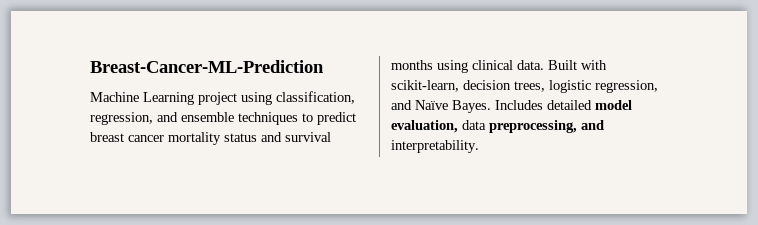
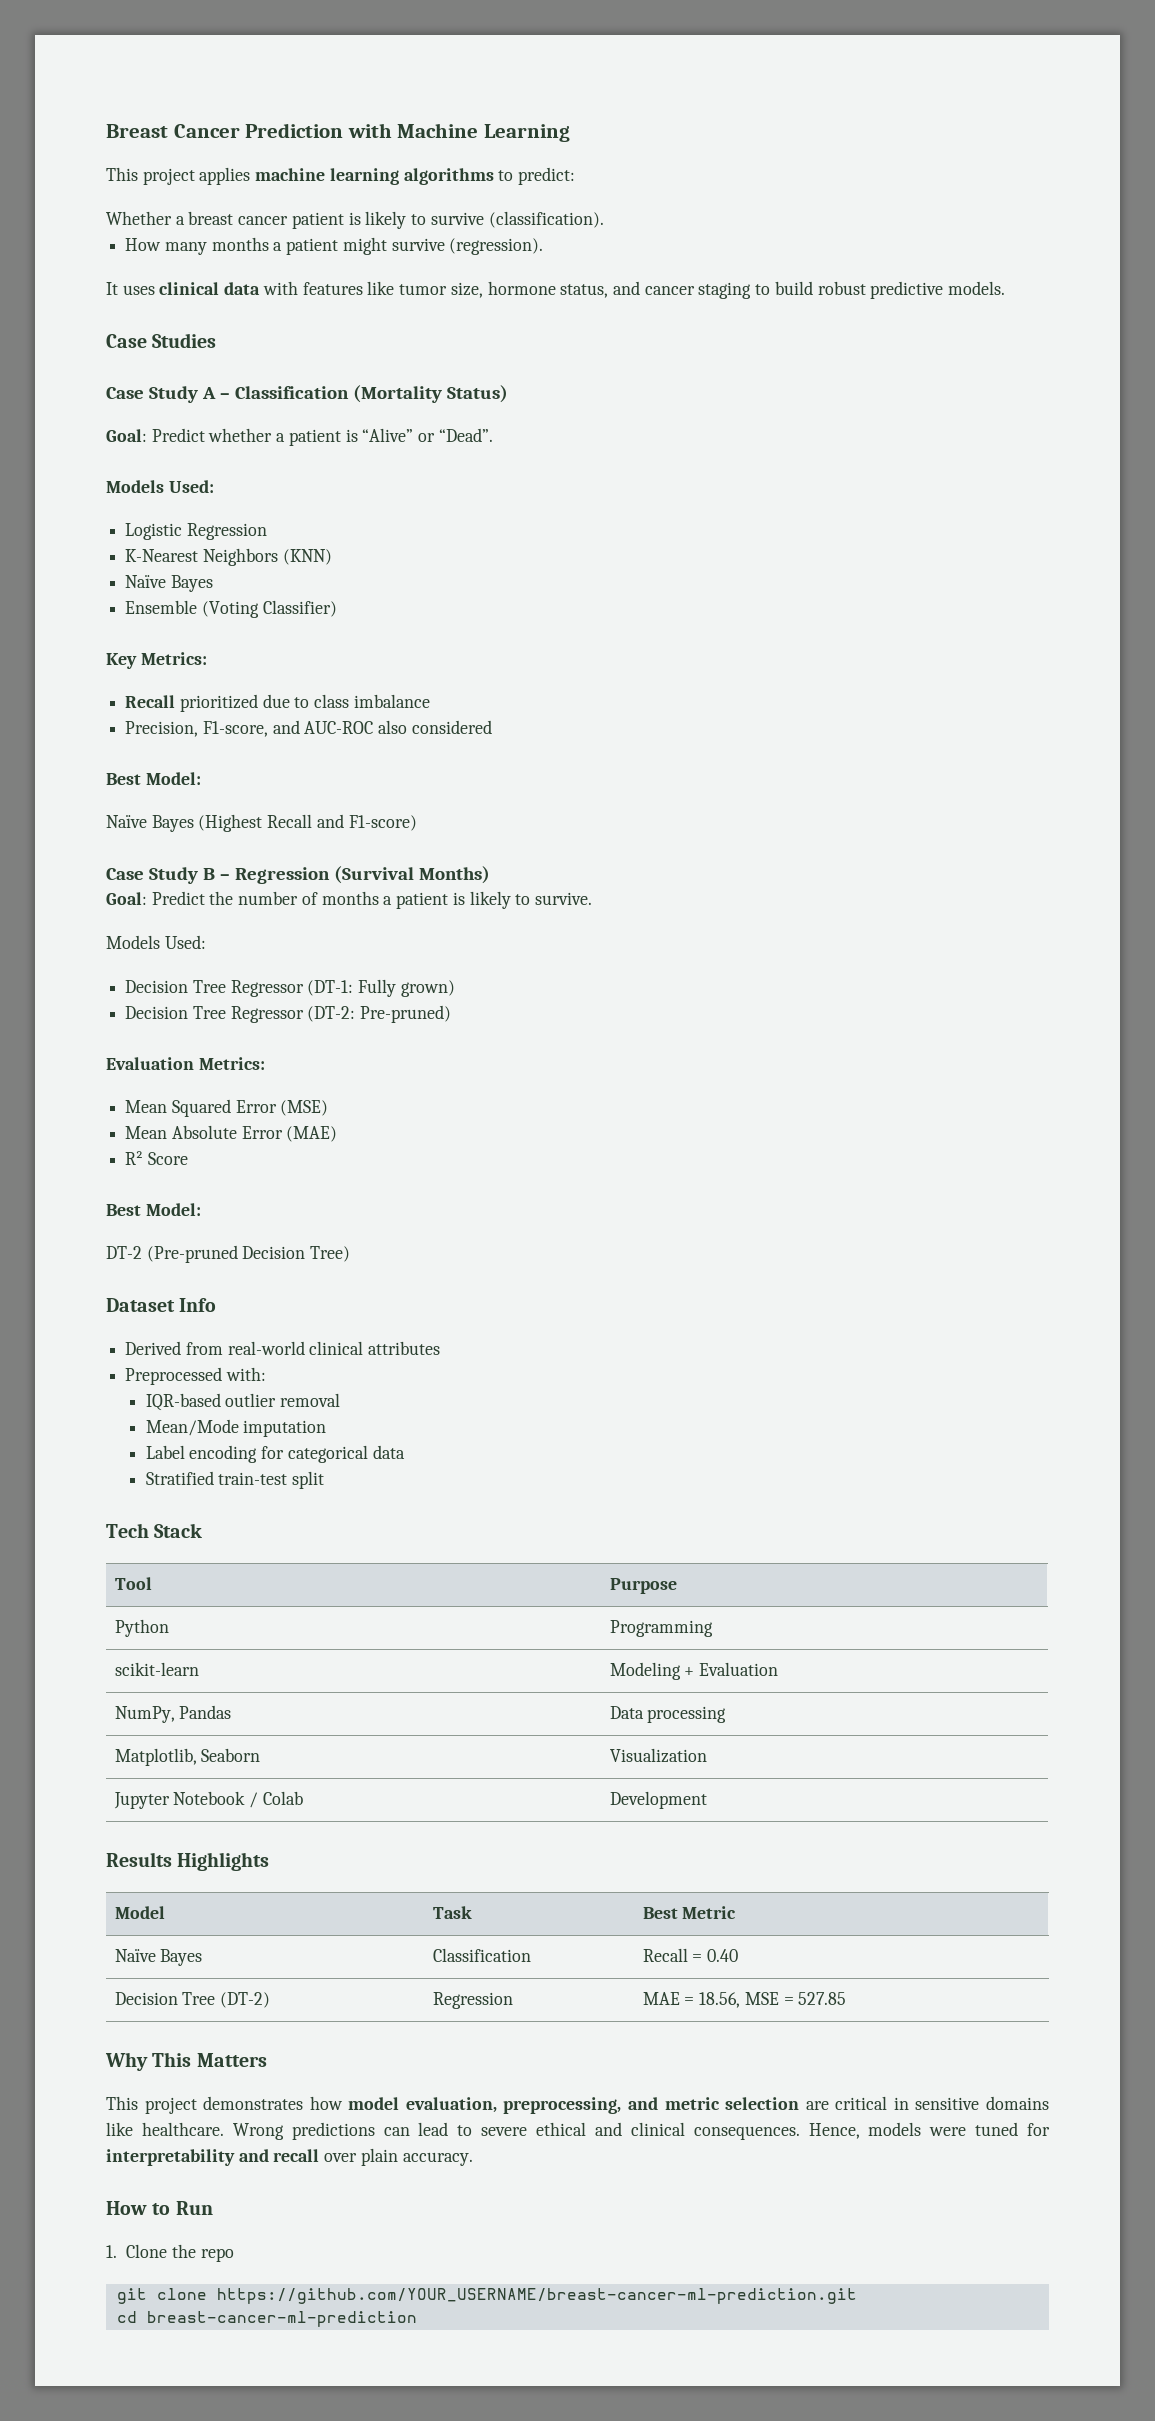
- Breast-Cancer-ML-Prediction
- Machine Learning project using classification, regression, and ensemble techniques to predict breast cancer mortality status and survival months using clinical data. Built with scikit-learn, decision trees, logistic regression, and Naïve Bayes. Includes detailed model evaluation, data preprocessing, and interpretability.
+ Breast Cancer Prediction with Machine Learning
+ This project applies machine learning algorithms to predict:
+ Whether a breast cancer patient is likely to survive (classification).
+ How many months a patient might survive (regression).
+ It uses clinical data with features like tumor size, hormone status, and cancer staging to build robust predictive models.
+ Case Studies
+ Case Study A – Classification (Mortality Status)
+ Goal: Predict whether a patient is “Alive” or “Dead”.
+ Models Used:
+ Logistic Regression
+ K-Nearest Neighbors (KNN)
+ Naïve Bayes
+ Ensemble (Voting Classifier)
+ Key Metrics:
+ Recall prioritized due to class imbalance
+ Precision, F1-score, and AUC-ROC also considered
+ Best Model:
+ Naïve Bayes (Highest Recall and F1-score)
+ Case Study B – Regression (Survival Months)
+ Goal: Predict the number of months a patient is likely to survive.
+ Models Used:
+ Decision Tree Regressor (DT-1: Fully grown)
+ Decision Tree Regressor (DT-2: Pre-pruned)
+ Evaluation Metrics:
+ Mean Squared Error (MSE)
+ Mean Absolute Error (MAE)
+ R² Score
+ Best Model:
+ DT-2 (Pre-pruned Decision Tree)
+ Dataset Info
+ Derived from real-world clinical attributes
+ Preprocessed with:
+ IQR-based outlier removal
+ Mean/Mode imputation
+ Label encoding for categorical data
+ Stratified train-test split
+ Tech Stack
+ Tool | Purpose
+ Python | Programming
+ scikit-learn | Modeling + Evaluation
+ NumPy, Pandas | Data processing
+ Matplotlib, Seaborn | Visualization
+ Jupyter Notebook / Colab | Development
+ Results Highlights
+ Model | Task | Best Metric
+ Naïve Bayes | Classification | Recall = 0.40
+ Decision Tree (DT-2) | Regression | MAE = 18.56, MSE = 527.85
+ Why This Matters
+ This project demonstrates how model evaluation, preprocessing, and metric selection are critical in sensitive domains like healthcare. Wrong predictions can lead to severe ethical and clinical consequences. Hence, models were tuned for interpretability and recall over plain accuracy.
+ How to Run
+ 1. Clone the repo
+ git clone https://github.com/YOUR_USERNAME/breast-cancer-ml-prediction.git
+ cd breast-cancer-ml-prediction

